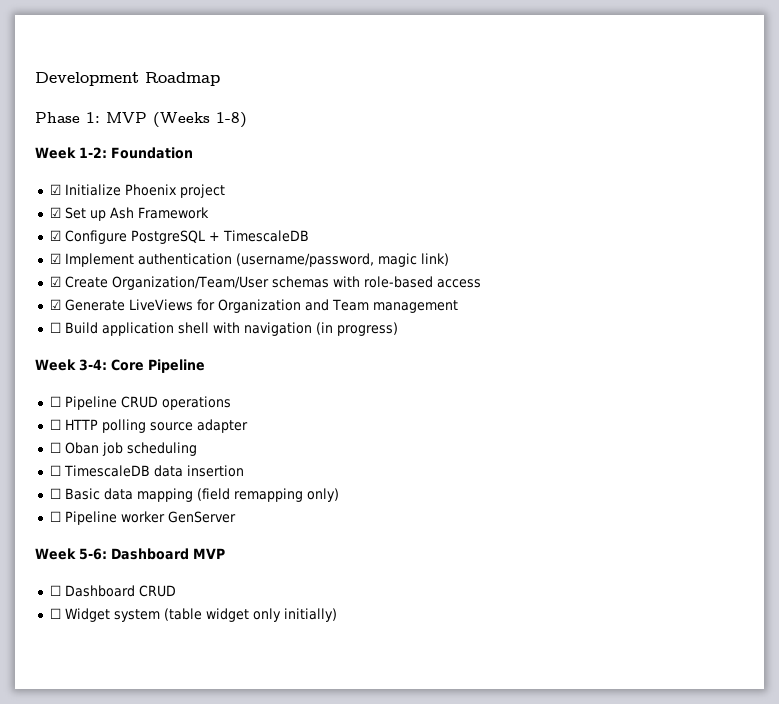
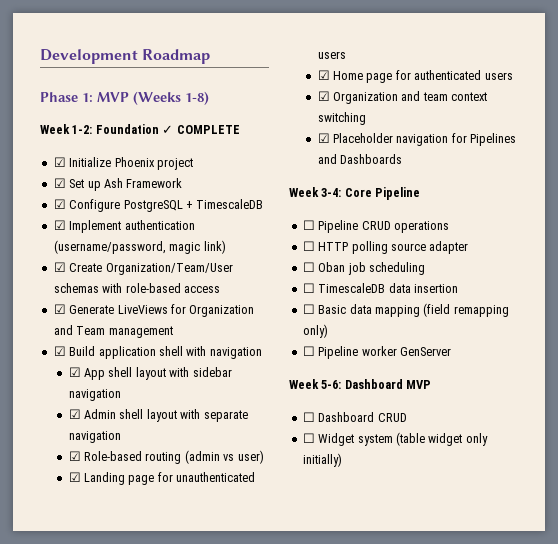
- Week 1-2: Foundation
+ Week 1-2: Foundation ✓ COMPLETE
- ☐ Build application shell with navigation (in progress)
+ ☑ Build application shell with navigation
+ ☑ App shell layout with sidebar navigation
+ ☑ Admin shell layout with separate navigation
+ ☑ Role-based routing (admin vs user)
+ ☑ Landing page for unauthenticated users
+ ☑ Home page for authenticated users
+ ☑ Organization and team context switching
+ ☑ Placeholder navigation for Pipelines and Dashboards

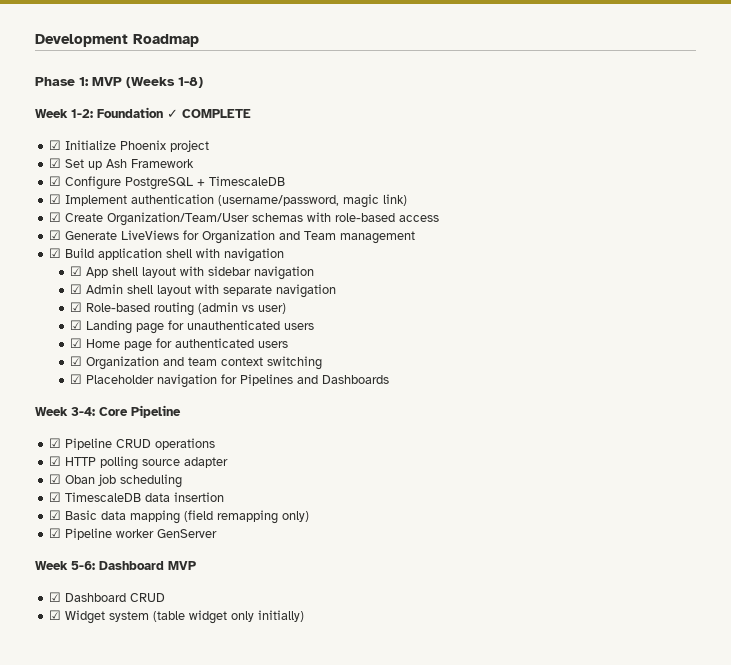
- ☐ Pipeline CRUD operations
+ ☑ Pipeline CRUD operations
- ☐ HTTP polling source adapter
+ ☑ HTTP polling source adapter
- ☐ Oban job scheduling
+ ☑ Oban job scheduling
- ☐ TimescaleDB data insertion
+ ☑ TimescaleDB data insertion
- ☐ Basic data mapping (field remapping only)
+ ☑ Basic data mapping (field remapping only)
- ☐ Pipeline worker GenServer
+ ☑ Pipeline worker GenServer
- ☐ Dashboard CRUD
+ ☑ Dashboard CRUD
- ☐ Widget system (table widget only initially)
+ ☑ Widget system (table widget only initially)

